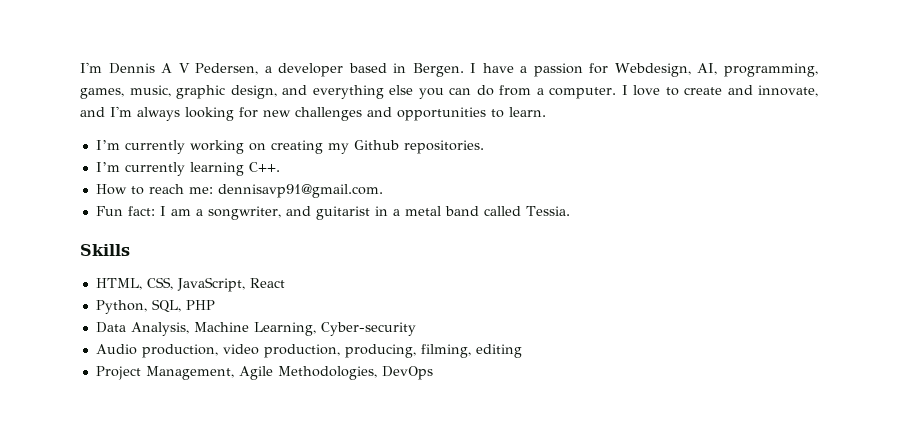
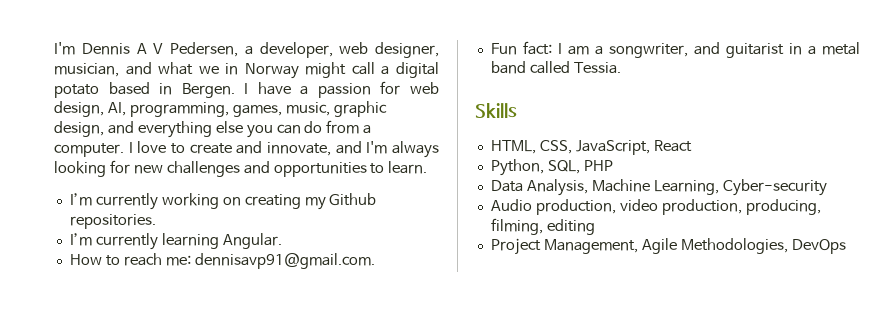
- I'm Dennis A V Pedersen, a developer based in Bergen.
+ I'm Dennis A V Pedersen, a developer, web designer, musician, and what we in Norway might call a digital potato based in Bergen.
- I have a passion for Webdesign, AI, programming, games, music, graphic design, and everything else you can do from a computer.
+ I have a passion for web design, AI, programming, games, music, graphic design, and everything else you can do from a computer.
- I’m currently learning C++.
+ I’m currently learning Angular.

